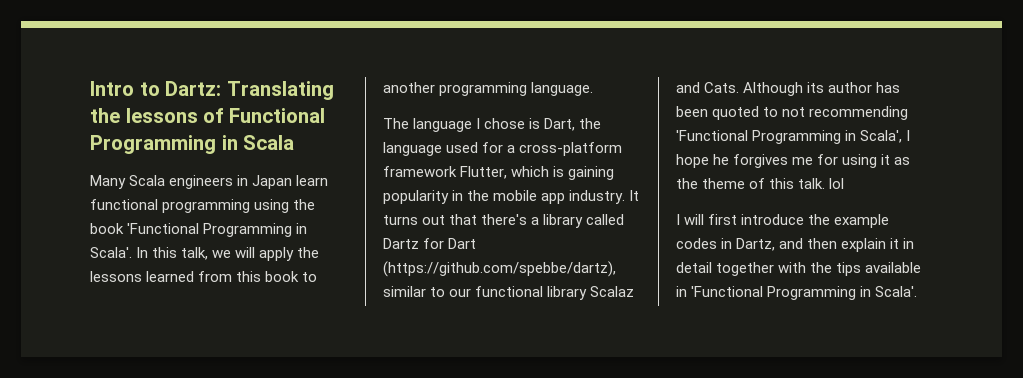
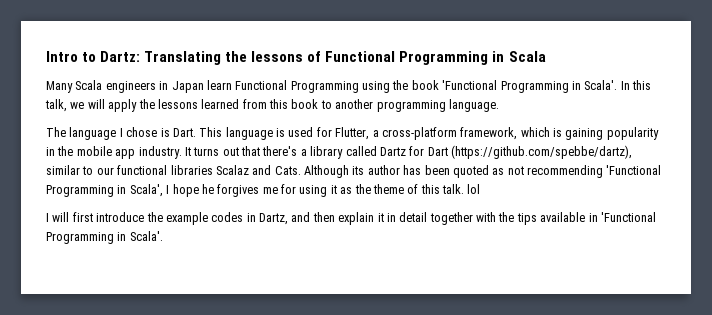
- Many Scala engineers in Japan learn functional programming using the book 'Functional Programming in Scala'.
+ Many Scala engineers in Japan learn Functional Programming using the book 'Functional Programming in Scala'.
- The language I chose is Dart, the language used for a cross-platform framework Flutter, which is gaining popularity in the mobile app industry.
+ The language I chose is Dart. This language is used for Flutter, a cross-platform framework, which is gaining popularity in the mobile app industry.
- It turns out that there's a library called Dartz for Dart (https://github.com/spebbe/dartz), similar to our functional library Scalaz and Cats.
+ It turns out that there's a library called Dartz for Dart (https://github.com/spebbe/dartz), similar to our functional libraries Scalaz and Cats.
- Although its author has been quoted to not recommending 'Functional Programming in Scala', I hope he forgives me for using it as the theme of this talk. lol
+ Although its author has been quoted as not recommending 'Functional Programming in Scala', I hope he forgives me for using it as the theme of this talk. lol

